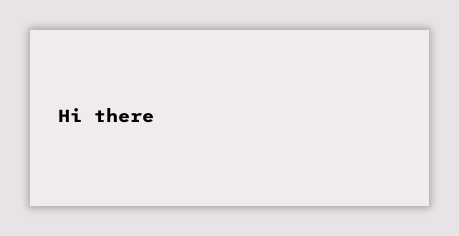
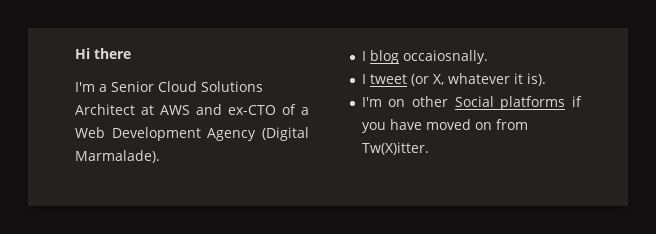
+ I'm a Senior Cloud Solutions Architect at AWS and ex-CTO of a Web Development Agency (Digital Marmalade).
+ I blog occaiosnally.
+ I tweet (or X, whatever it is).
+ I'm on other Social platforms if you have moved on from Tw(X)itter.

